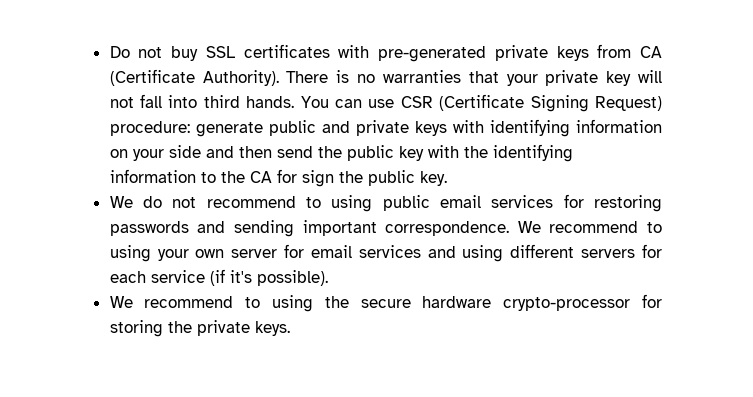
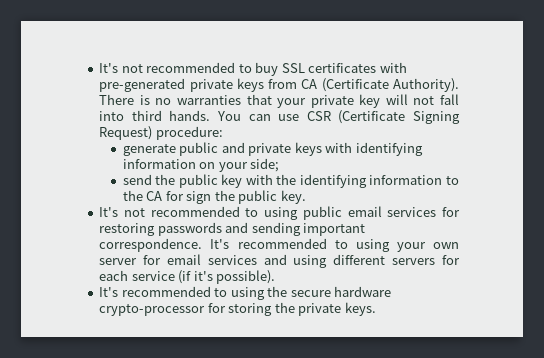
- Do not buy SSL certificates with pre-generated private keys from CA (Certificate Authority).
+ It's not recommended to buy SSL certificates with pre-generated private keys from CA (Certificate Authority).
- You can use CSR (Certificate Signing Request) procedure: generate public and private keys with identifying information on your side and then send the public key with the identifying information to the CA for sign the public key.
+ You can use CSR (Certificate Signing Request) procedure:
+ generate public and private keys with identifying information on your side;
+ send the public key with the identifying information to the CA for sign the public key.
- We do not recommend to using public email services for restoring passwords and sending important correspondence.
+ It's not recommended to using public email services for restoring passwords and sending important correspondence.
- We recommend to using your own server for email services and using different servers for each service (if it's possible).
+ It's recommended to using your own server for email services and using different servers for each service (if it's possible).
- We recommend to using the secure hardware crypto-processor for storing the private keys.
+ It's recommended to using the secure hardware crypto-processor for storing the private keys.

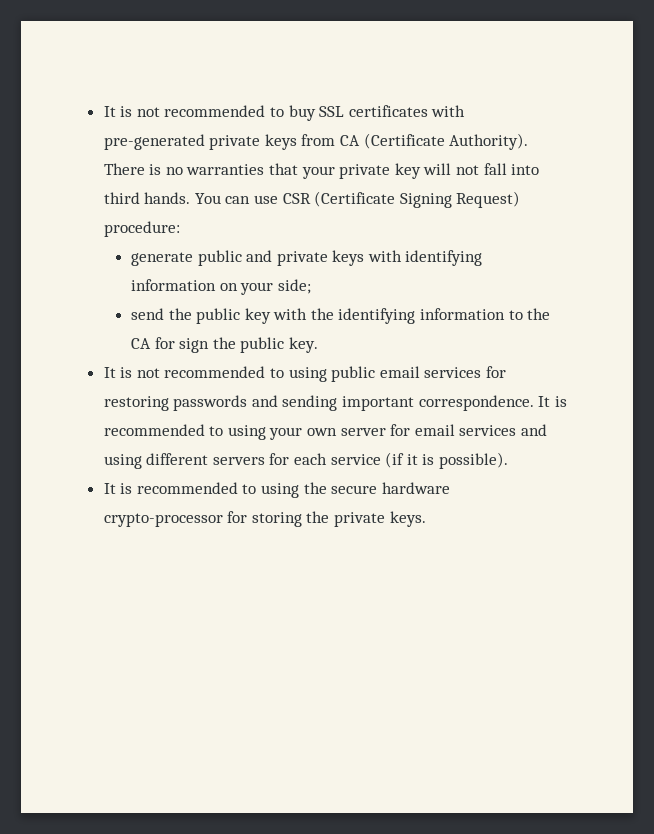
- It's not recommended to buy SSL certificates with pre-generated private keys from CA (Certificate Authority).
+ It is not recommended to buy SSL certificates with pre-generated private keys from CA (Certificate Authority).
- It's not recommended to using public email services for restoring passwords and sending important correspondence.
+ It is not recommended to using public email services for restoring passwords and sending important correspondence.
- It's recommended to using your own server for email services and using different servers for each service (if it's possible).
+ It is recommended to using your own server for email services and using different servers for each service (if it is possible).
- It's recommended to using the secure hardware crypto-processor for storing the private keys.
+ It is recommended to using the secure hardware crypto-processor for storing the private keys.

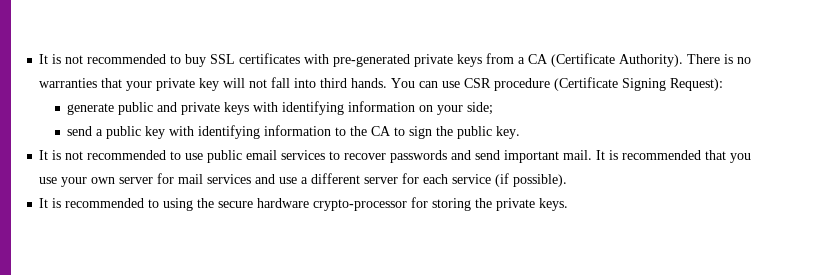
- It is not recommended to buy SSL certificates with pre-generated private keys from CA (Certificate Authority).
+ It is not recommended to buy SSL certificates with pre-generated private keys from a CA (Certificate Authority).
- You can use CSR (Certificate Signing Request) procedure:
+ You can use CSR procedure (Certificate Signing Request):
- send the public key with the identifying information to the CA for sign the public key.
+ send a public key with identifying information to the CA to sign the public key.
- It is not recommended to using public email services for restoring passwords and sending important correspondence. It is recommended to using your own server for email services and using different servers for each service (if it is possible).
+ It is not recommended to use public email services to recover passwords and send important mail. It is recommended that you use your own server for mail services and use a different server for each service (if possible).

